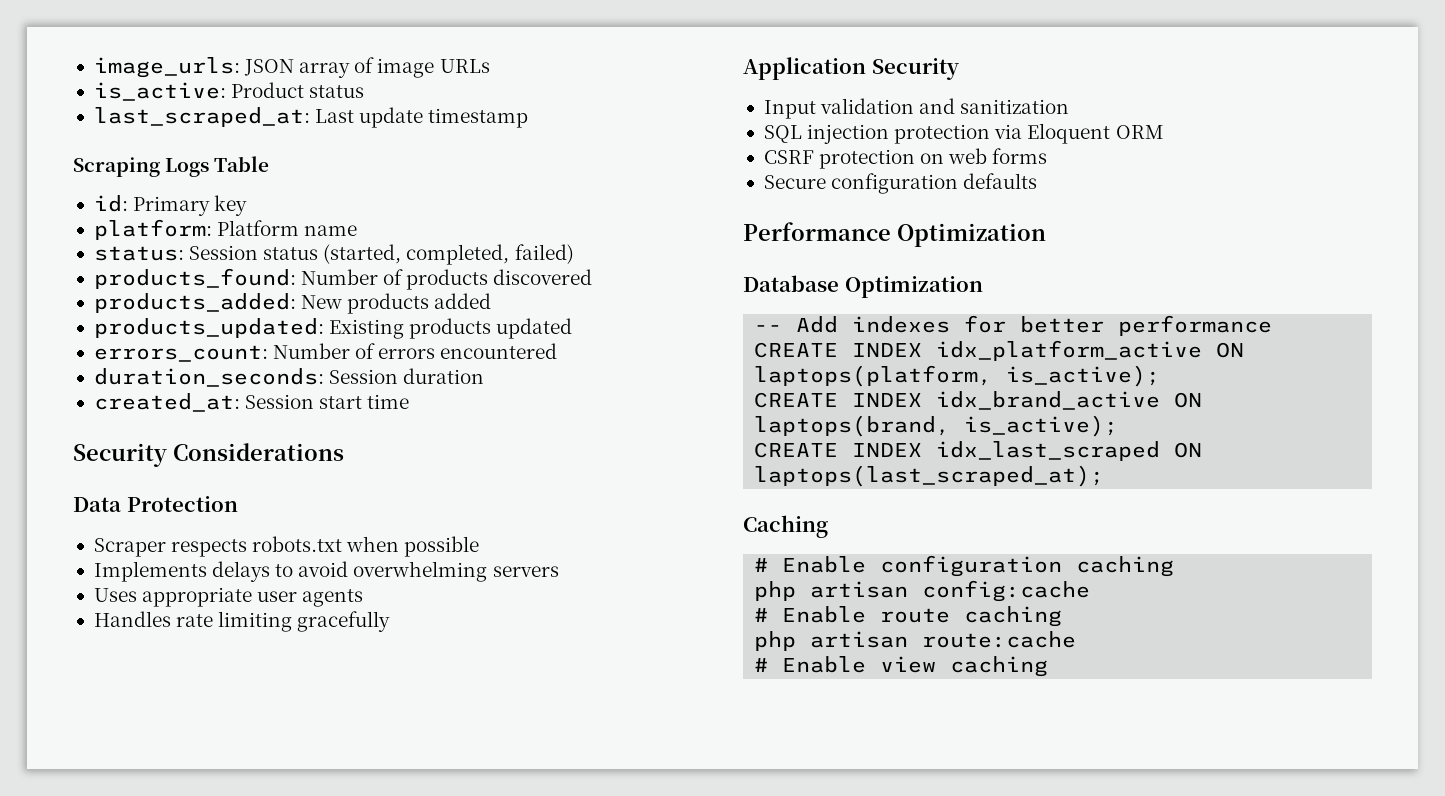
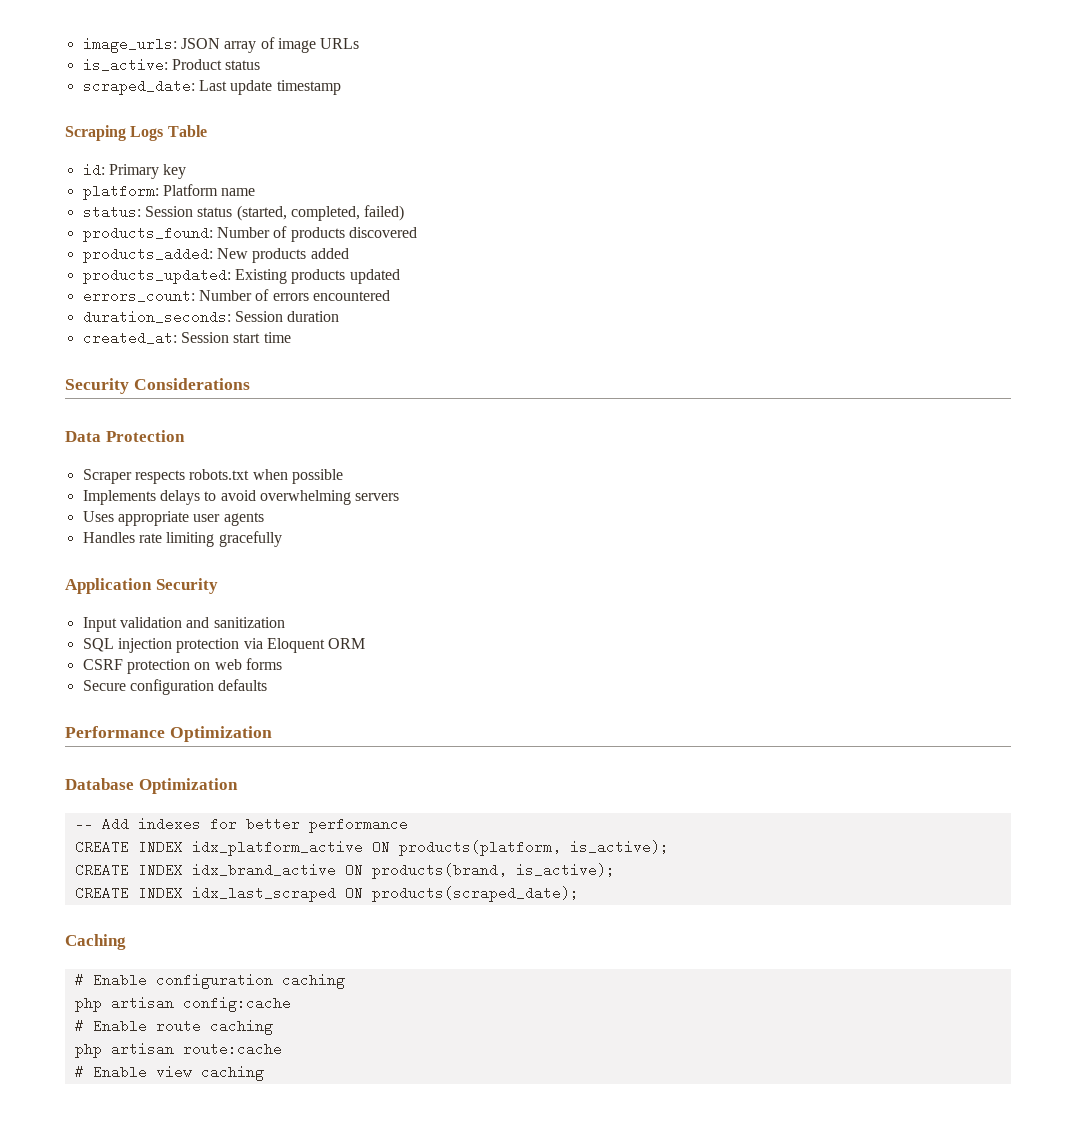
- last_scraped_at: Last update timestamp
+ scraped_date: Last update timestamp
- CREATE INDEX idx_platform_active ON laptops(platform, is_active);
+ CREATE INDEX idx_platform_active ON products(platform, is_active);
- CREATE INDEX idx_brand_active ON laptops(brand, is_active);
+ CREATE INDEX idx_brand_active ON products(brand, is_active);
- CREATE INDEX idx_last_scraped ON laptops(last_scraped_at);
+ CREATE INDEX idx_last_scraped ON products(scraped_date);

